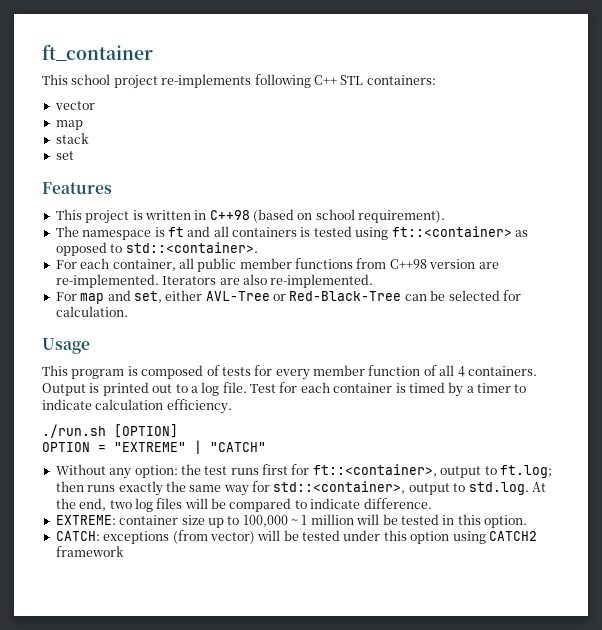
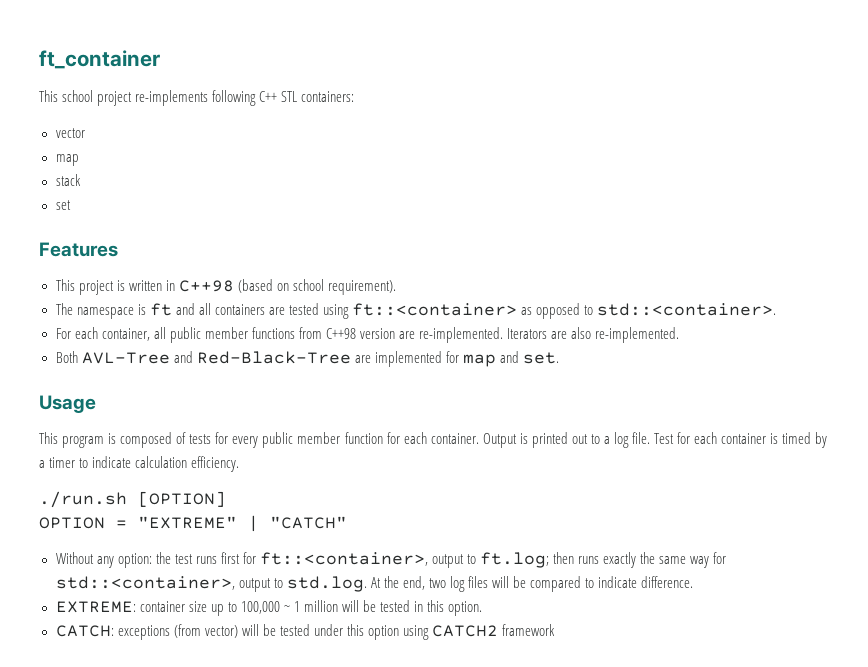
- The namespace is ft and all containers is tested using ft::<container> as opposed to std::<container>.
+ The namespace is ft and all containers are tested using ft::<container> as opposed to std::<container>.
- For map and set, either AVL-Tree or Red-Black-Tree can be selected for calculation.
+ Both AVL-Tree and Red-Black-Tree are implemented for map and set.
- This program is composed of tests for every member function of all 4 containers.
+ This program is composed of tests for every public member function for each container.

